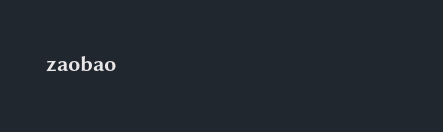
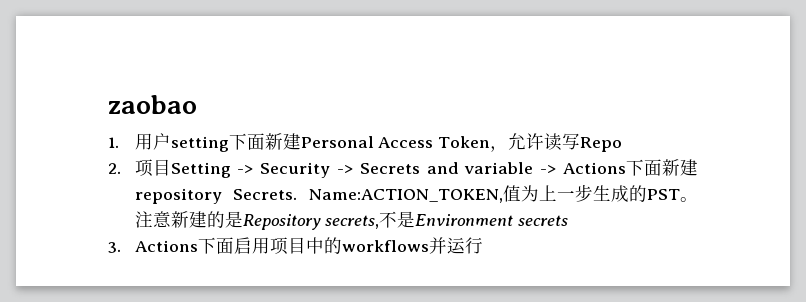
+ 1.用户setting下面新建Personal Access Token，允许读写Repo
+ 2.项目Setting -> Security -> Secrets and variable -> Actions下面新建repository Secrets. Name:ACTION_TOKEN,值为上一步生成的PST。注意新建的是Repository secrets,不是Environment secrets
+ 3. Actions下面启用项目中的workflows并运行

